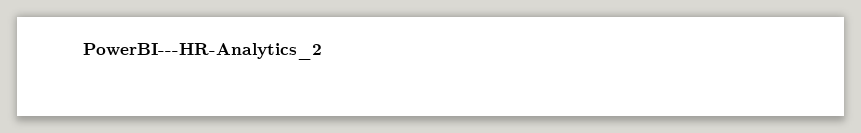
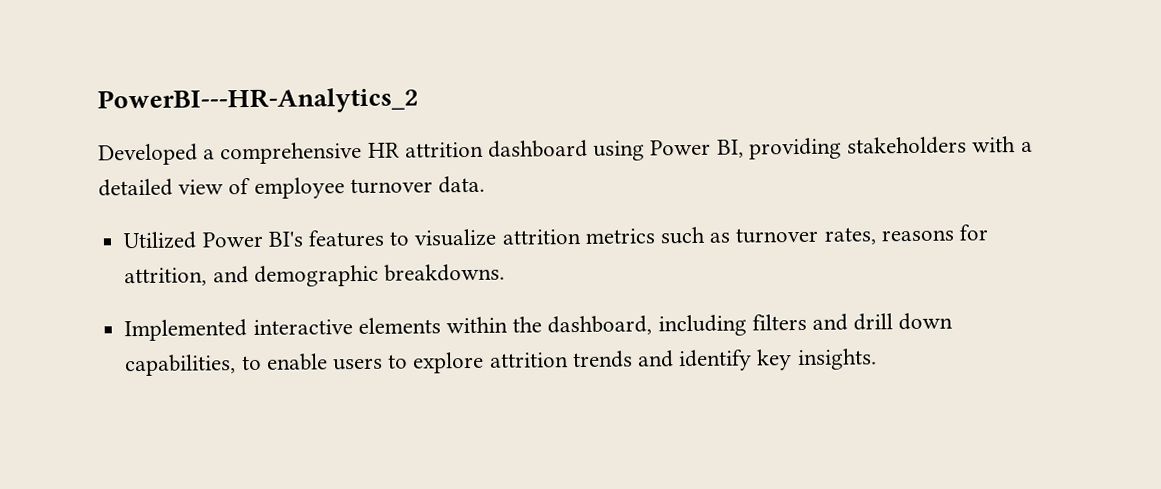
+ Developed a comprehensive HR attrition dashboard using Power BI, providing stakeholders with a detailed view of employee turnover data.
+ Utilized Power BI's features to visualize attrition metrics such as turnover rates, reasons for attrition, and demographic breakdowns.
+ Implemented interactive elements within the dashboard, including filters and drill down capabilities, to enable users to explore attrition trends and identify key insights.

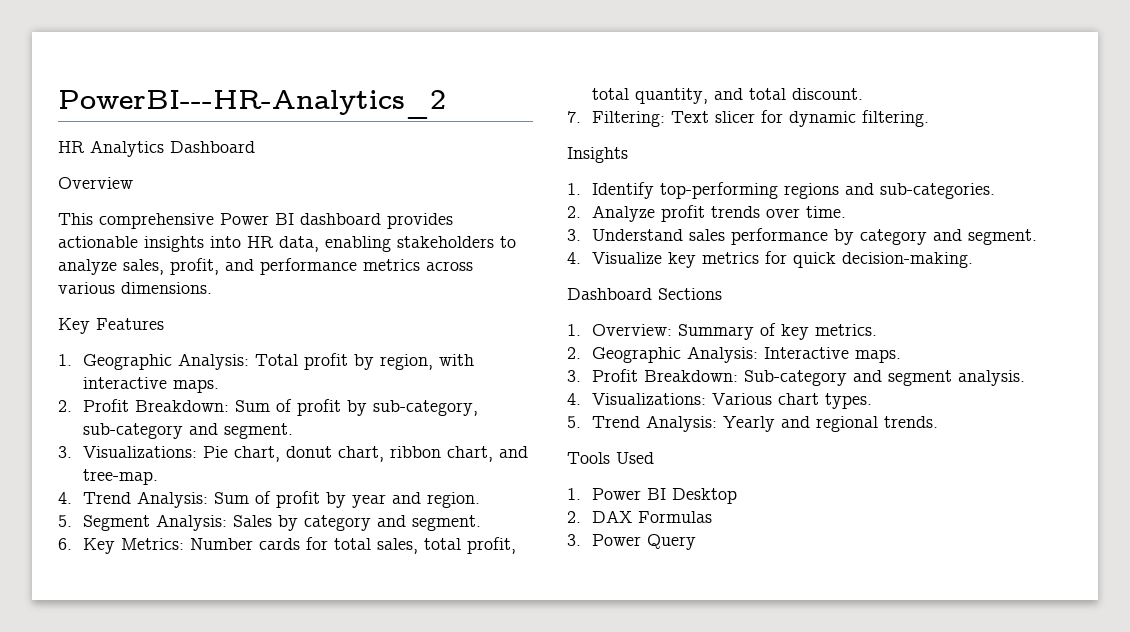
- Developed a comprehensive HR attrition dashboard using Power BI, providing stakeholders with a detailed view of employee turnover data.
- Utilized Power BI's features to visualize attrition metrics such as turnover rates, reasons for attrition, and demographic breakdowns.
- Implemented interactive elements within the dashboard, including filters and drill down capabilities, to enable users to explore attrition trends and identify key insights.
+ HR Analytics Dashboard
+ Overview
+ This comprehensive Power BI dashboard provides actionable insights into HR data, enabling stakeholders to analyze sales, profit, and performance metrics across various dimensions.
+ Key Features
+ 1. Geographic Analysis: Total profit by region, with interactive maps.
+ 2. Profit Breakdown: Sum of profit by sub-category, sub-category and segment.
+ 3. Visualizations: Pie chart, donut chart, ribbon chart, and tree-map.
+ 4. Trend Analysis: Sum of profit by year and region.
+ 5. Segment Analysis: Sales by category and segment.
+ 6. Key Metrics: Number cards for total sales, total profit, total quantity, and total discount.
+ 7. Filtering: Text slicer for dynamic filtering.
+ Insights
+ 1. Identify top-performing regions and sub-categories.
+ 2. Analyze profit trends over time.
+ 3. Understand sales performance by category and segment.
+ 4. Visualize key metrics for quick decision-making.
+ Dashboard Sections
+ 1. Overview: Summary of key metrics.
+ 2. Geographic Analysis: Interactive maps.
+ 3. Profit Breakdown: Sub-category and segment analysis.
+ 4. Visualizations: Various chart types.
+ 5. Trend Analysis: Yearly and regional trends.
+ Tools Used
+ 1. Power BI Desktop
+ 2. DAX Formulas
+ 3. Power Query

